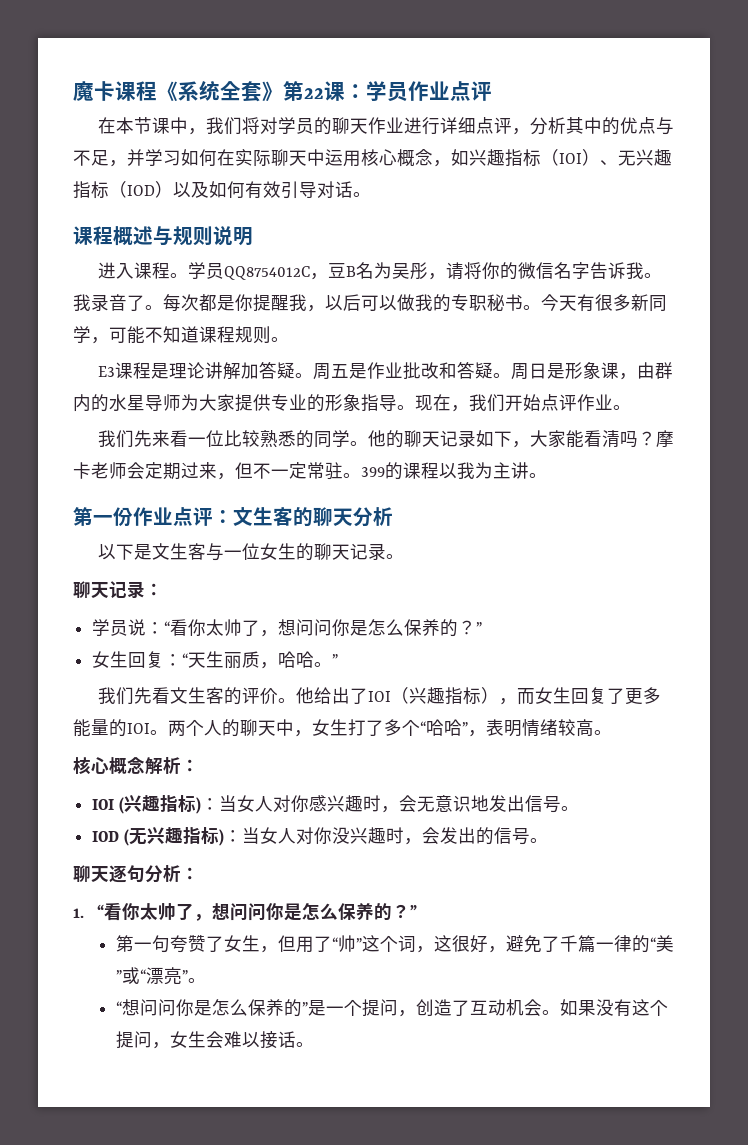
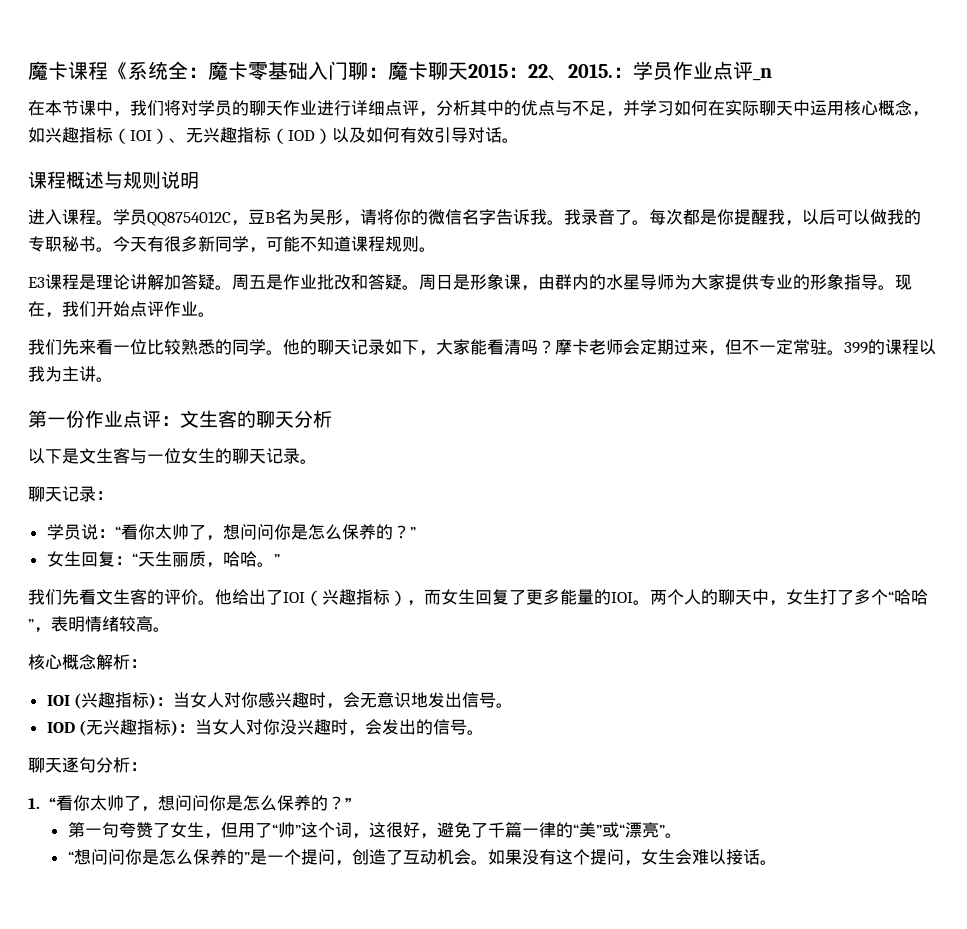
- 魔卡课程《系统全套》第22课：学员作业点评
+ 魔卡课程《系统全：魔卡零基础入门聊：魔卡聊天2015：22、2015.：学员作业点评_n

